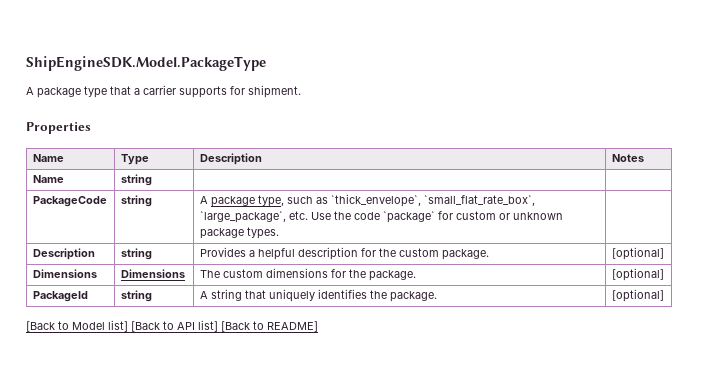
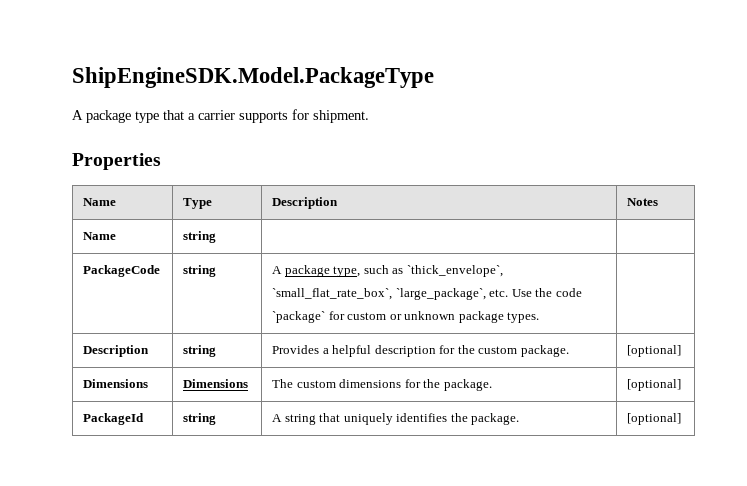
- [Back to Model list] [Back to API list] [Back to README]

